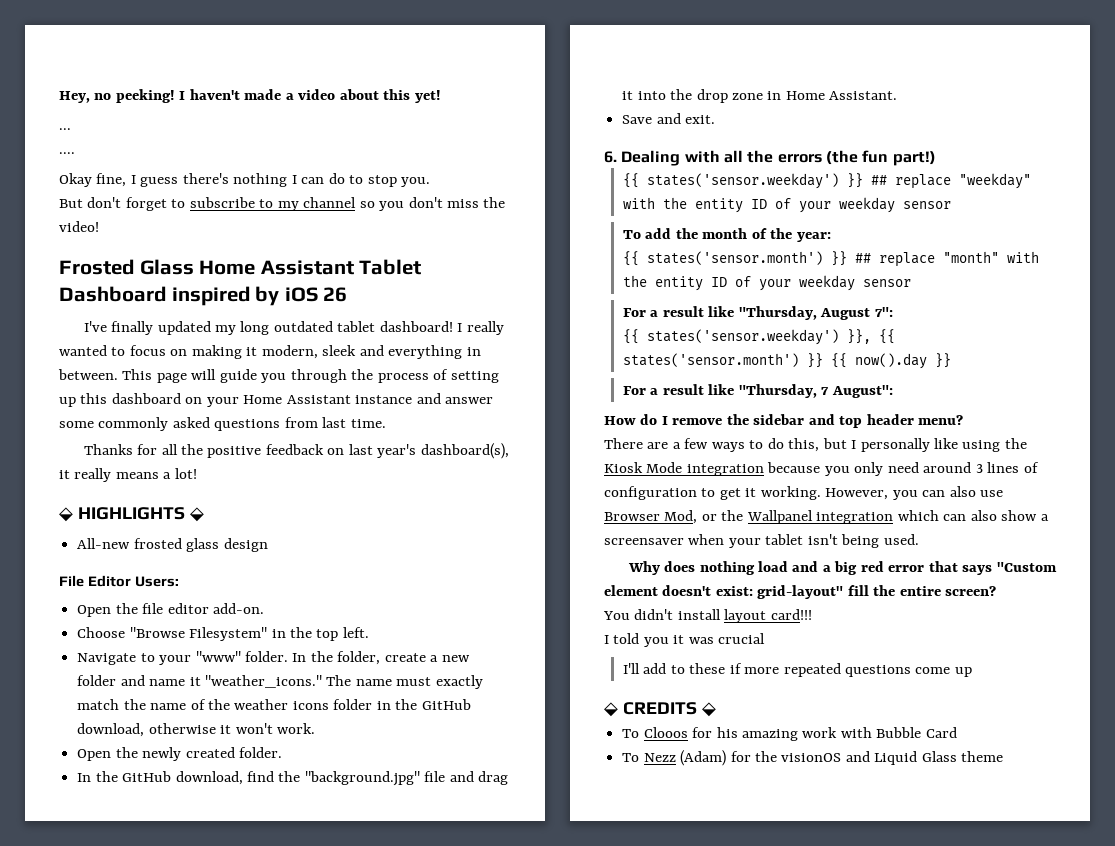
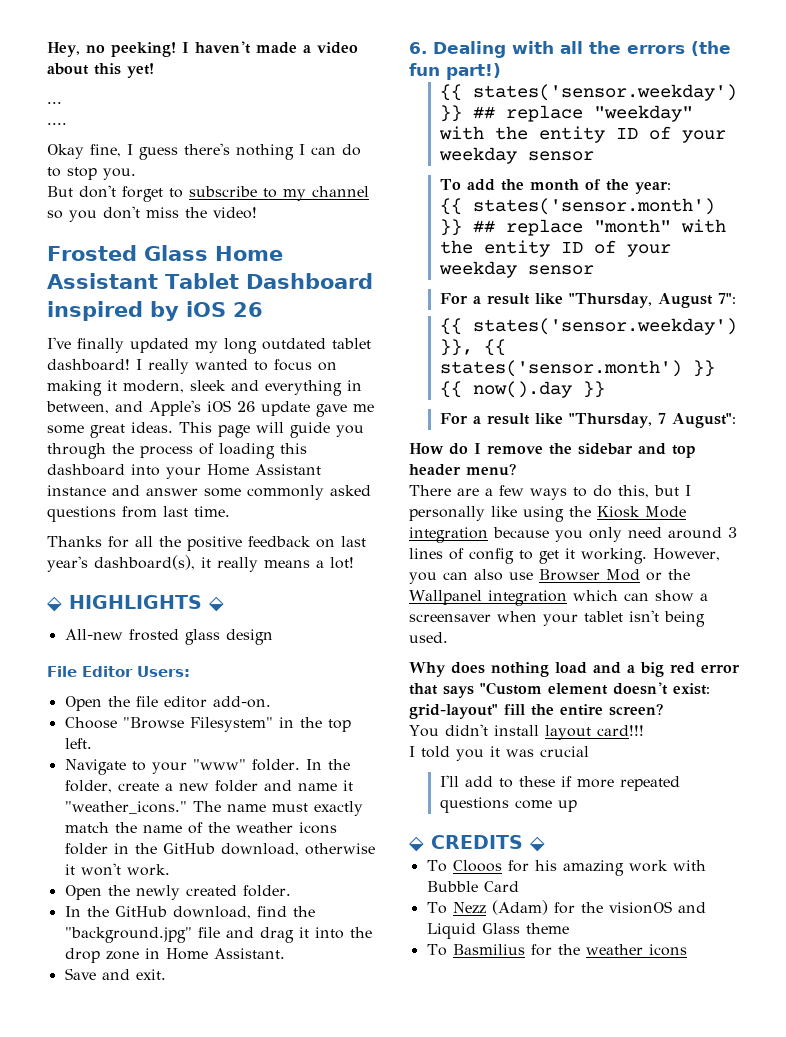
- I really wanted to focus on making it modern, sleek and everything in between.
+ I really wanted to focus on making it modern, sleek and everything in between, and Apple's iOS 26 update gave me some great ideas.
- This page will guide you through the process of setting up this dashboard on your Home Assistant instance and answer some commonly asked questions from last time.
+ This page will guide you through the process of loading this dashboard into your Home Assistant instance and answer some commonly asked questions from last time.
- There are a few ways to do this, but I personally like using the Kiosk Mode integration because you only need around 3 lines of configuration to get it working.
+ There are a few ways to do this, but I personally like using the Kiosk Mode integration because you only need around 3 lines of config to get it working.
- However, you can also use Browser Mod, or the Wallpanel integration which can also show a screensaver when your tablet isn't being used.
+ However, you can also use Browser Mod or the Wallpanel integration which can show a screensaver when your tablet isn't being used.
+ To Basmilius for the weather icons

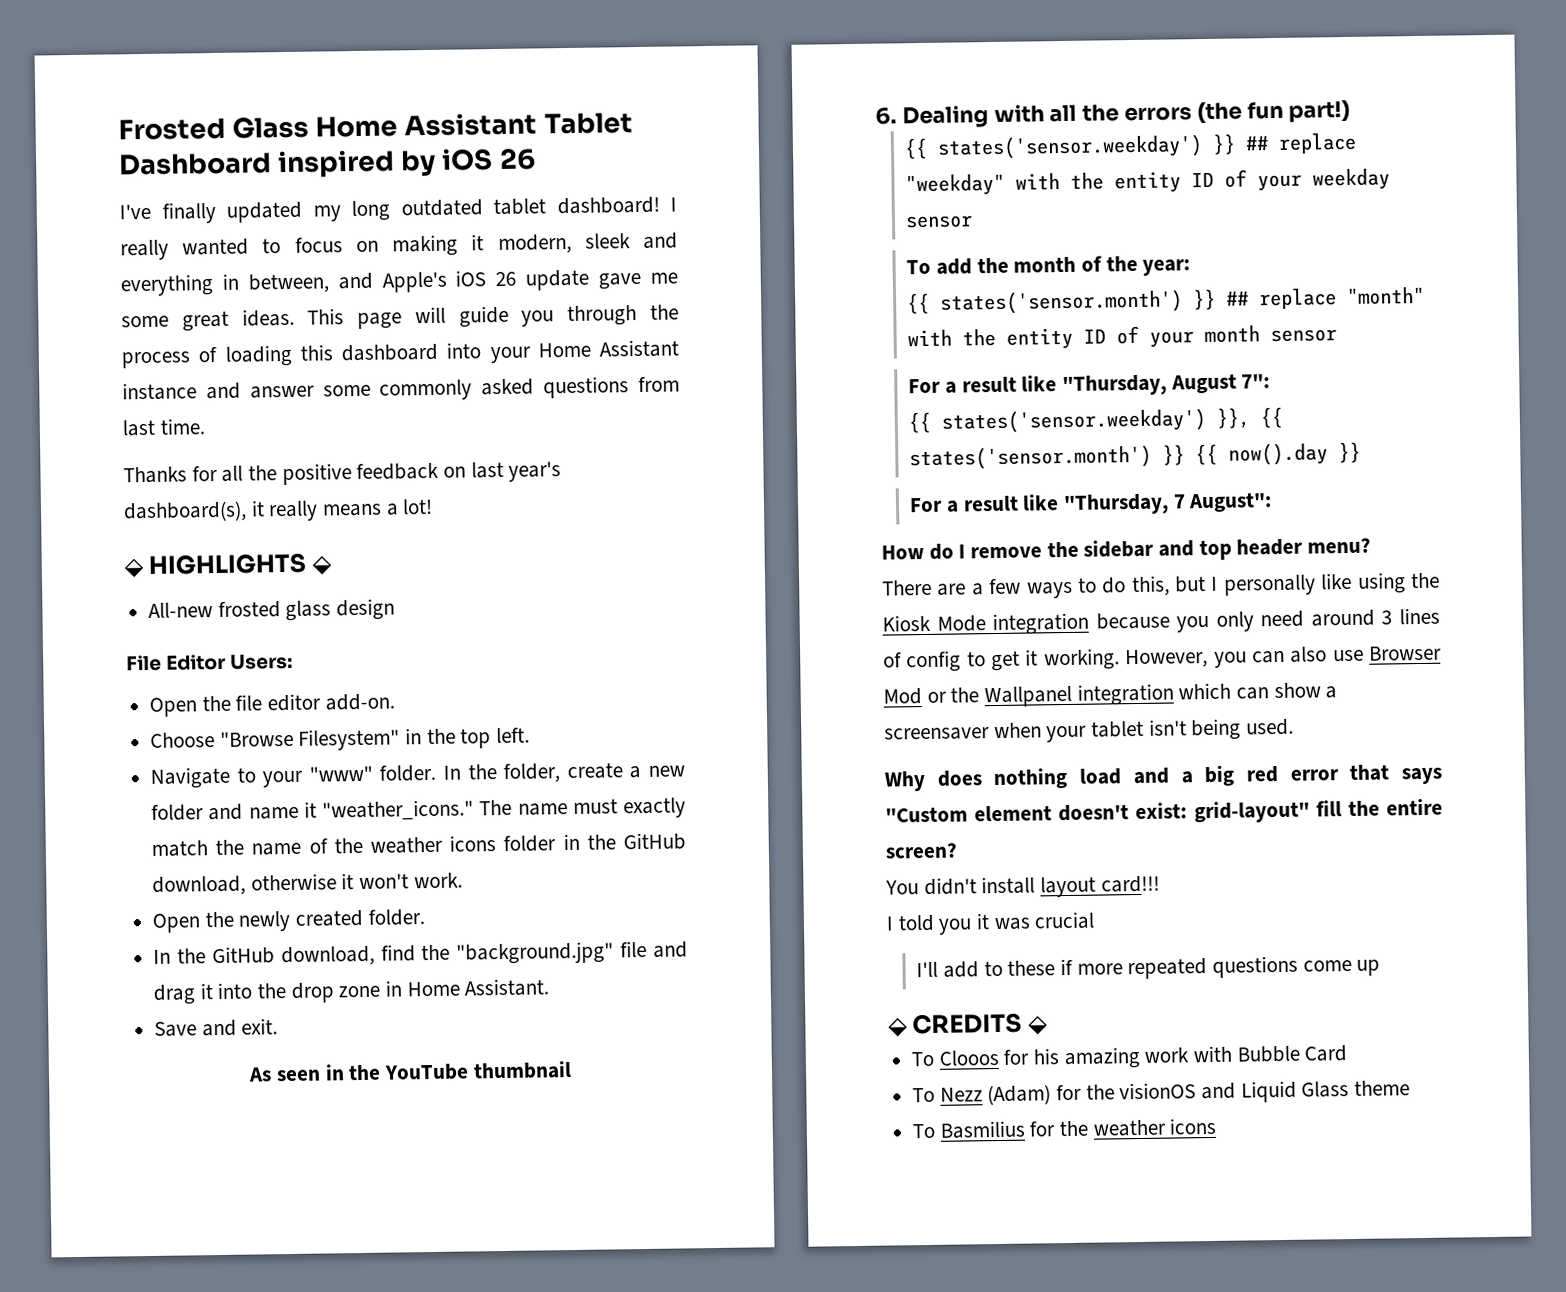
- Hey, no peeking! I haven't made a video about this yet!
- ...
- ....
- Okay fine, I guess there's nothing I can do to stop you.
- But don't forget to subscribe to my channel so you don't miss the video!
+ As seen in the YouTube thumbnail
- {{ states('sensor.month') }} ## replace "month" with the entity ID of your weekday sensor
+ {{ states('sensor.month') }} ## replace "month" with the entity ID of your month sensor

